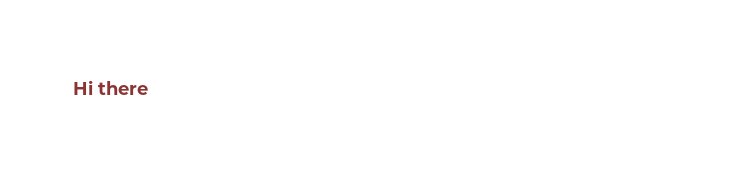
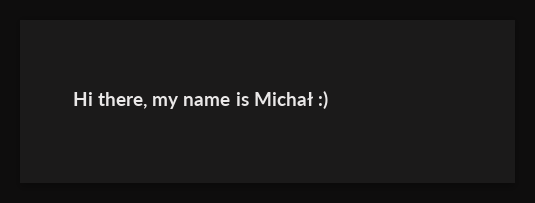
- Hi there
+ Hi there, my name is Michał :)

